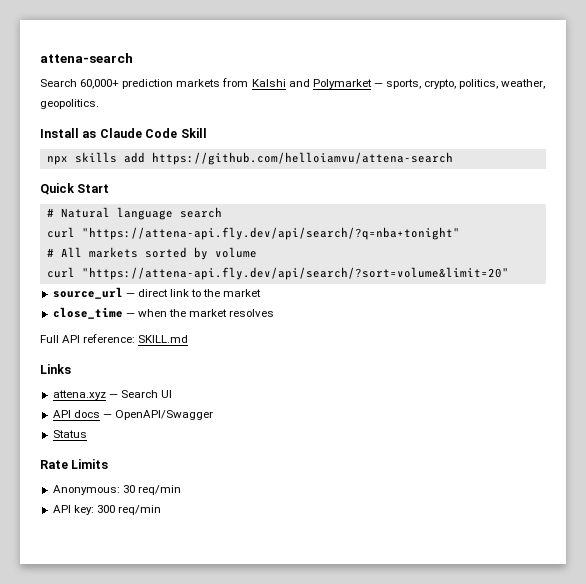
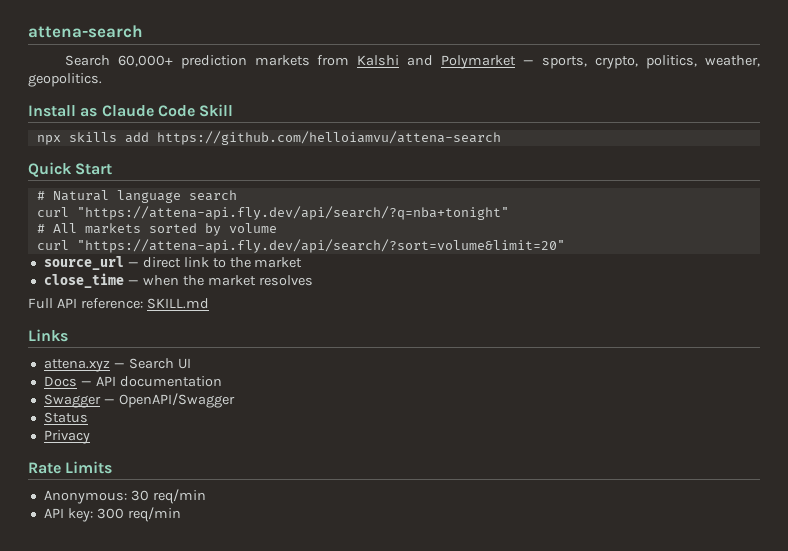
- API docs — OpenAPI/Swagger
+ Docs — API documentation
+ Swagger — OpenAPI/Swagger
+ Privacy

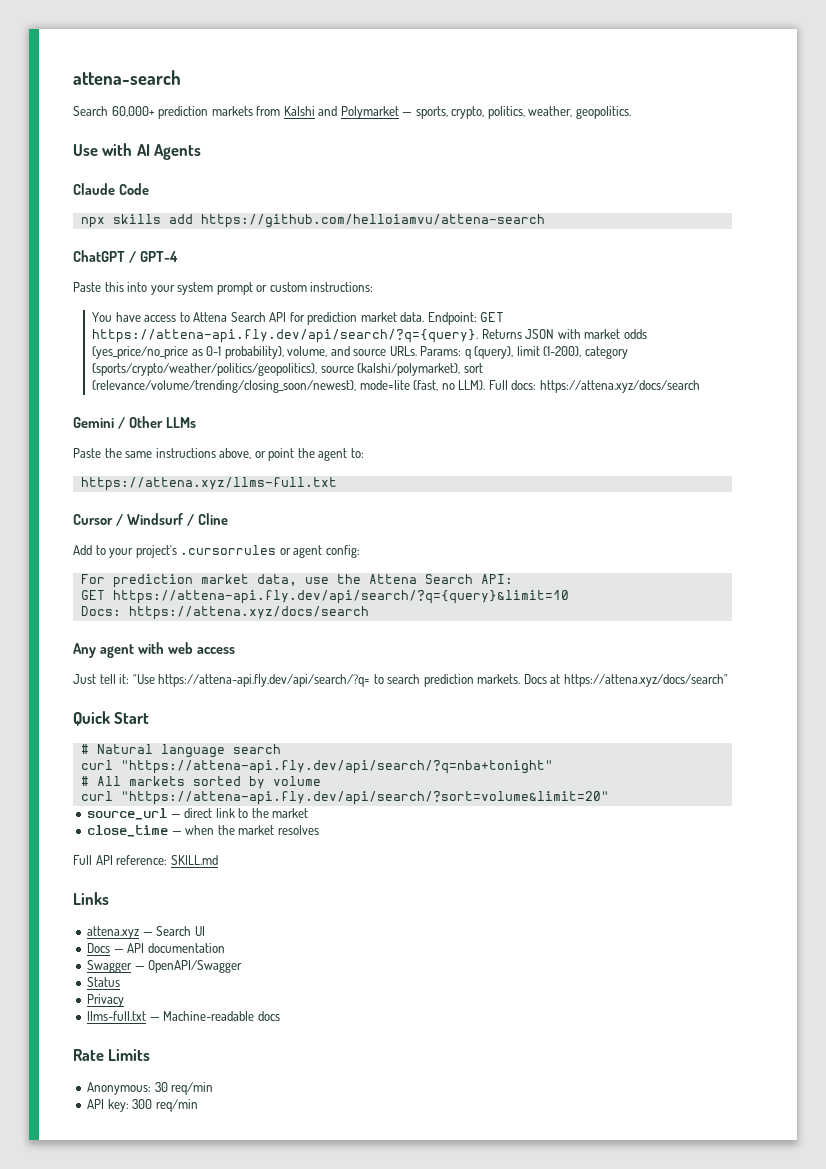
- Install as Claude Code Skill
+ Use with AI Agents
+ Claude Code
+ ChatGPT / GPT-4
+ Paste this into your system prompt or custom instructions:
+ You have access to Attena Search API for prediction market data. Endpoint: GET https://attena-api.fly.dev/api/search/?q={query}. Returns JSON with market odds (yes_price/no_price as 0-1 probability), volume, and source URLs. Params: q (query), limit (1-200), category (sports/crypto/weather/politics/geopolitics), source (kalshi/polymarket), sort (relevance/volume/trending/closing_soon/newest), mode=lite (fast, no LLM). Full docs: https://attena.xyz/docs/search
+ Gemini / Other LLMs
+ Paste the same instructions above, or point the agent to:
+ https://attena.xyz/llms-full.txt
+ Cursor / Windsurf / Cline
+ Add to your project's .cursorrules or agent config:
+ For prediction market data, use the Attena Search API:
+ GET https://attena-api.fly.dev/api/search/?q={query}&limit=10
+ Docs: https://attena.xyz/docs/search
+ Any agent with web access
+ Just tell it: "Use https://attena-api.fly.dev/api/search/?q= to search prediction markets. Docs at https://attena.xyz/docs/search"
+ llms-full.txt — Machine-readable docs

